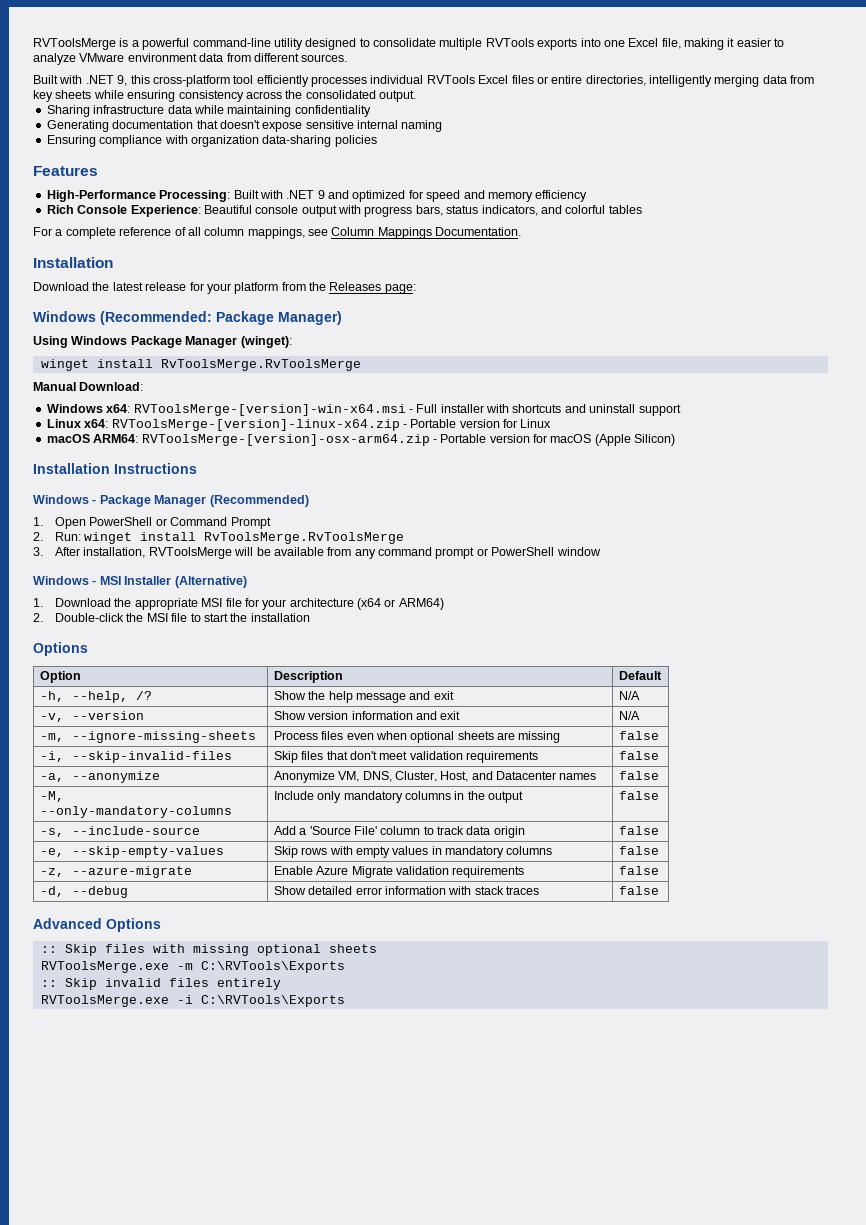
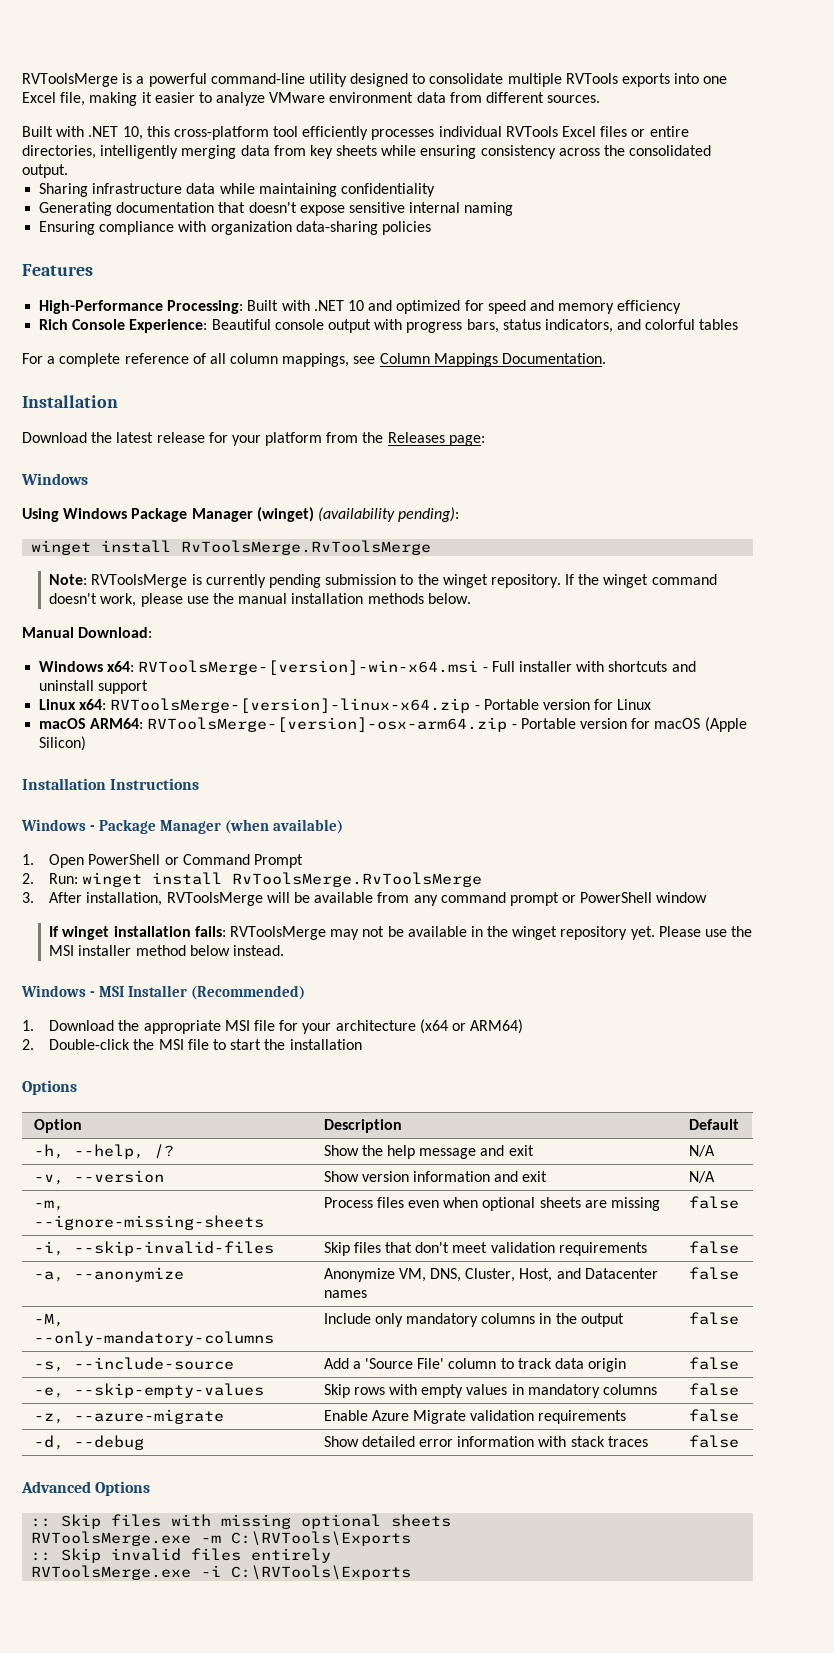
- Built with .NET 9, this cross-platform tool efficiently processes individual RVTools Excel files or entire directories, intelligently merging data from key sheets while ensuring consistency across the consolidated output.
+ Built with .NET 10, this cross-platform tool efficiently processes individual RVTools Excel files or entire directories, intelligently merging data from key sheets while ensuring consistency across the consolidated output.
- High-Performance Processing: Built with .NET 9 and optimized for speed and memory efficiency
+ High-Performance Processing: Built with .NET 10 and optimized for speed and memory efficiency
  Download the latest release for your platform from the Releases page:
- Windows (Recommended: Package Manager)
+ Windows
- Using Windows Package Manager (winget):
+ Using Windows Package Manager (winget) (availability pending):
  winget install RvToolsMerge.RvToolsMerge
+ Note: RVToolsMerge is currently pending submission to the winget repository. If the winget command doesn't work, please use the manual installation methods below.
- Windows - Package Manager (Recommended)
+ Windows - Package Manager (when available)
+ If winget installation fails: RVToolsMerge may not be available in the winget repository yet. Please use the MSI installer method below instead.
- Windows - MSI Installer (Alternative)
+ Windows - MSI Installer (Recommended)

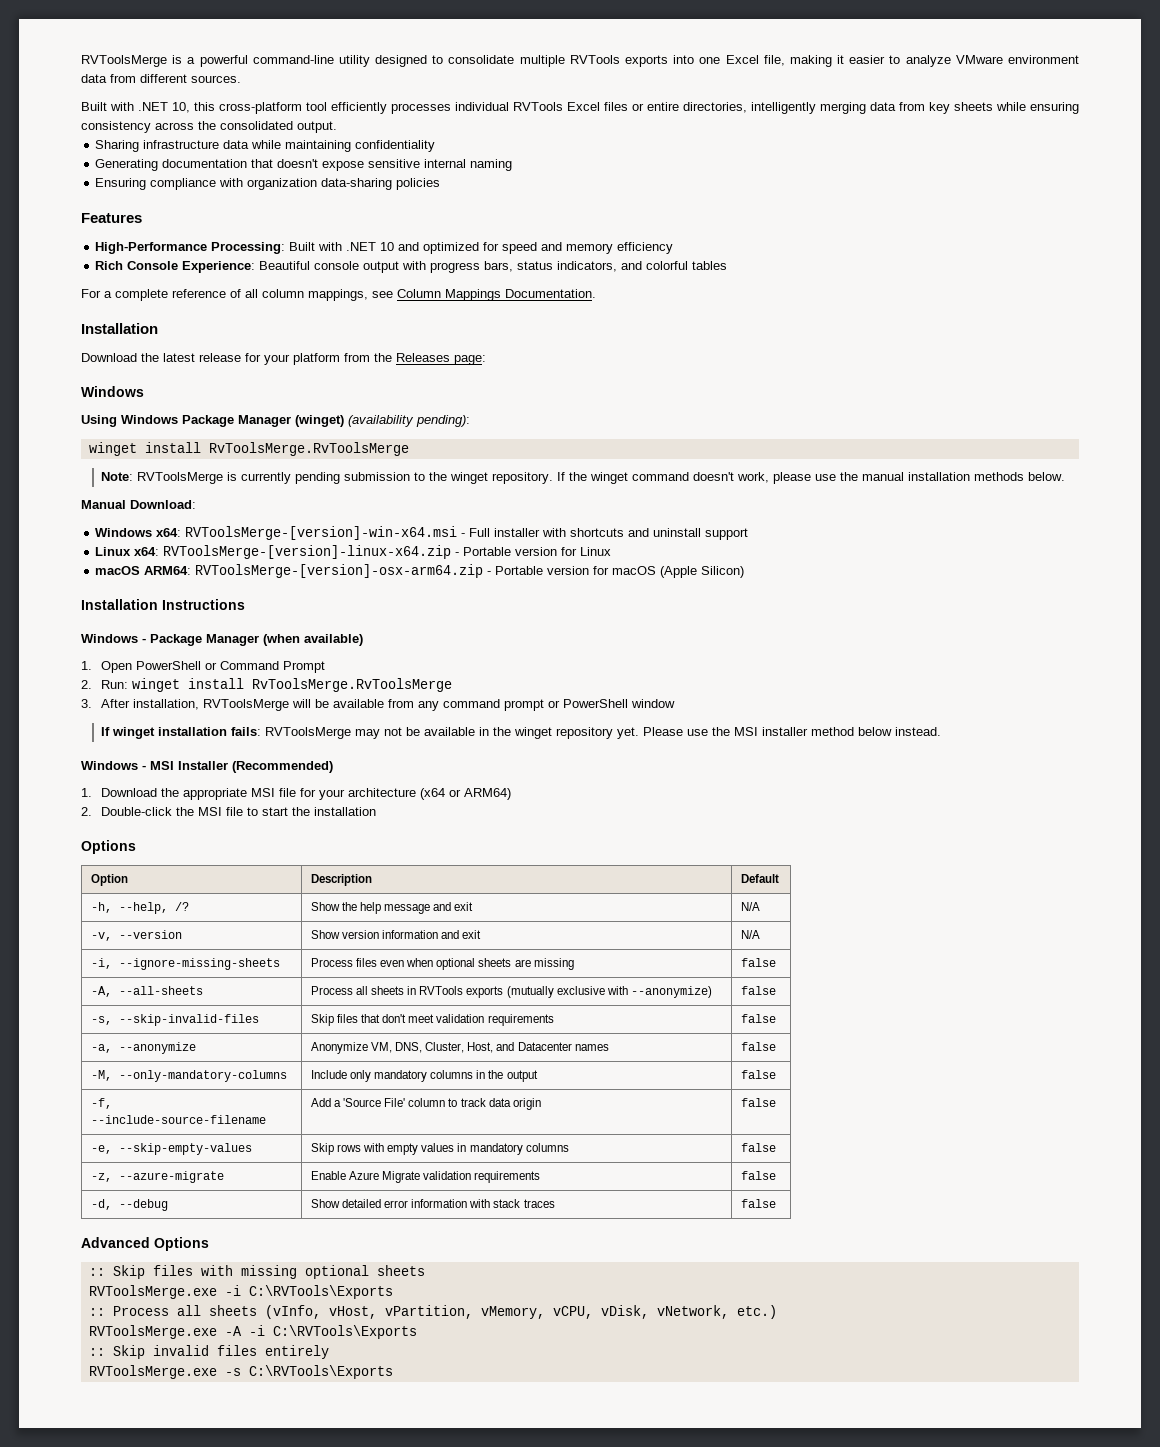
- -m, --ignore-missing-sheets | Process files even when optional sheets are missing | false
+ -i, --ignore-missing-sheets | Process files even when optional sheets are missing | false
- -i, --skip-invalid-files | Skip files that don't meet validation requirements | false
+ -A, --all-sheets | Process all sheets in RVTools exports (mutually exclusive with --anonymize) | false
+ -s, --skip-invalid-files | Skip files that don't meet validation requirements | false
- -s, --include-source | Add a 'Source File' column to track data origin | false
+ -f, --include-source-filename | Add a 'Source File' column to track data origin | false
- RVToolsMerge.exe -m C:\RVTools\Exports
+ RVToolsMerge.exe -i C:\RVTools\Exports
+ :: Process all sheets (vInfo, vHost, vPartition, vMemory, vCPU, vDisk, vNetwork, etc.)
+ RVToolsMerge.exe -A -i C:\RVTools\Exports
- RVToolsMerge.exe -i C:\RVTools\Exports
+ RVToolsMerge.exe -s C:\RVTools\Exports

